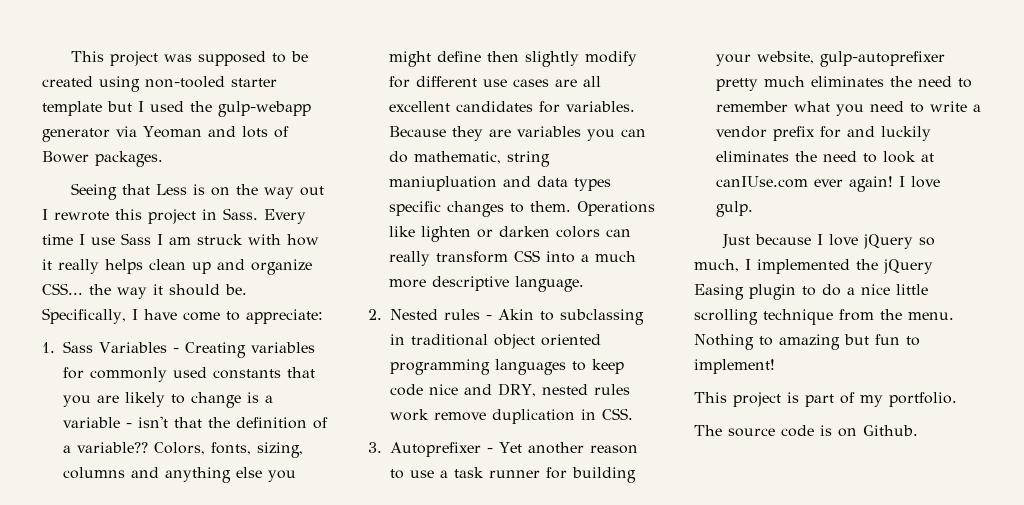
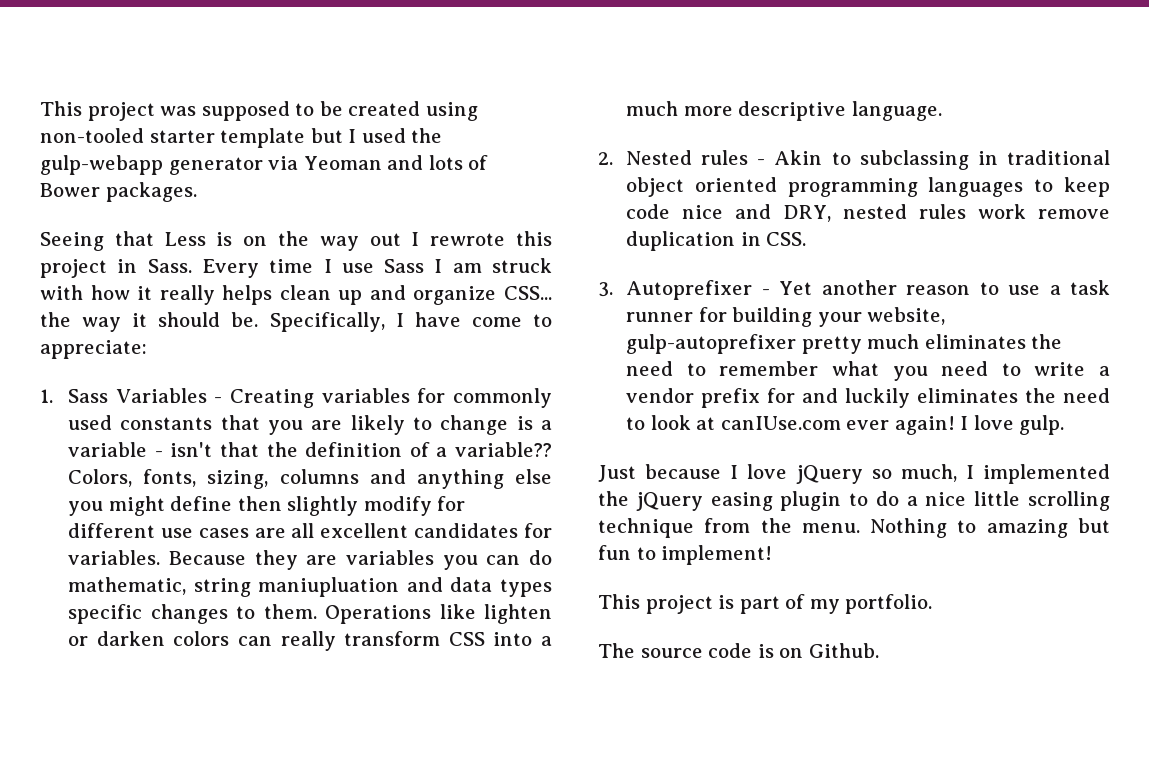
- Just because I love jQuery so much, I implemented the jQuery Easing plugin to do a nice little scrolling technique from the menu.
+ Just because I love jQuery so much, I implemented the jQuery easing plugin to do a nice little scrolling technique from the menu.

